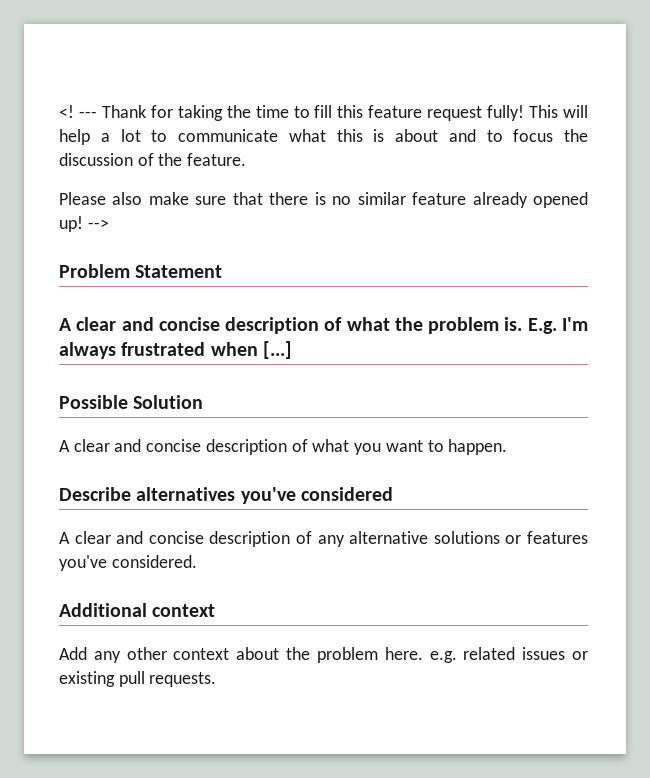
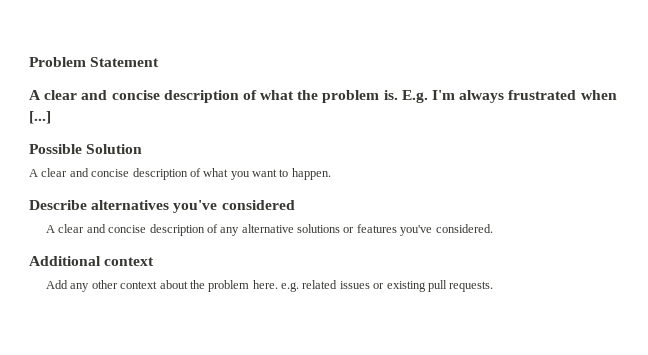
- <! --- Thank for taking the time to fill this feature request fully! This will help a lot to communicate what this is about and to focus the discussion of the feature.
- Please also make sure that there is no similar feature already opened up! -->

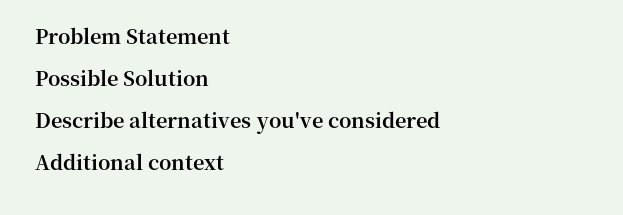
- A clear and concise description of what the problem is. E.g. I'm always frustrated when [...]
  Possible Solution
- A clear and concise description of what you want to happen.
  Describe alternatives you've considered
- A clear and concise description of any alternative solutions or features you've considered.
  Additional context
- Add any other context about the problem here. e.g. related issues or existing pull requests.

